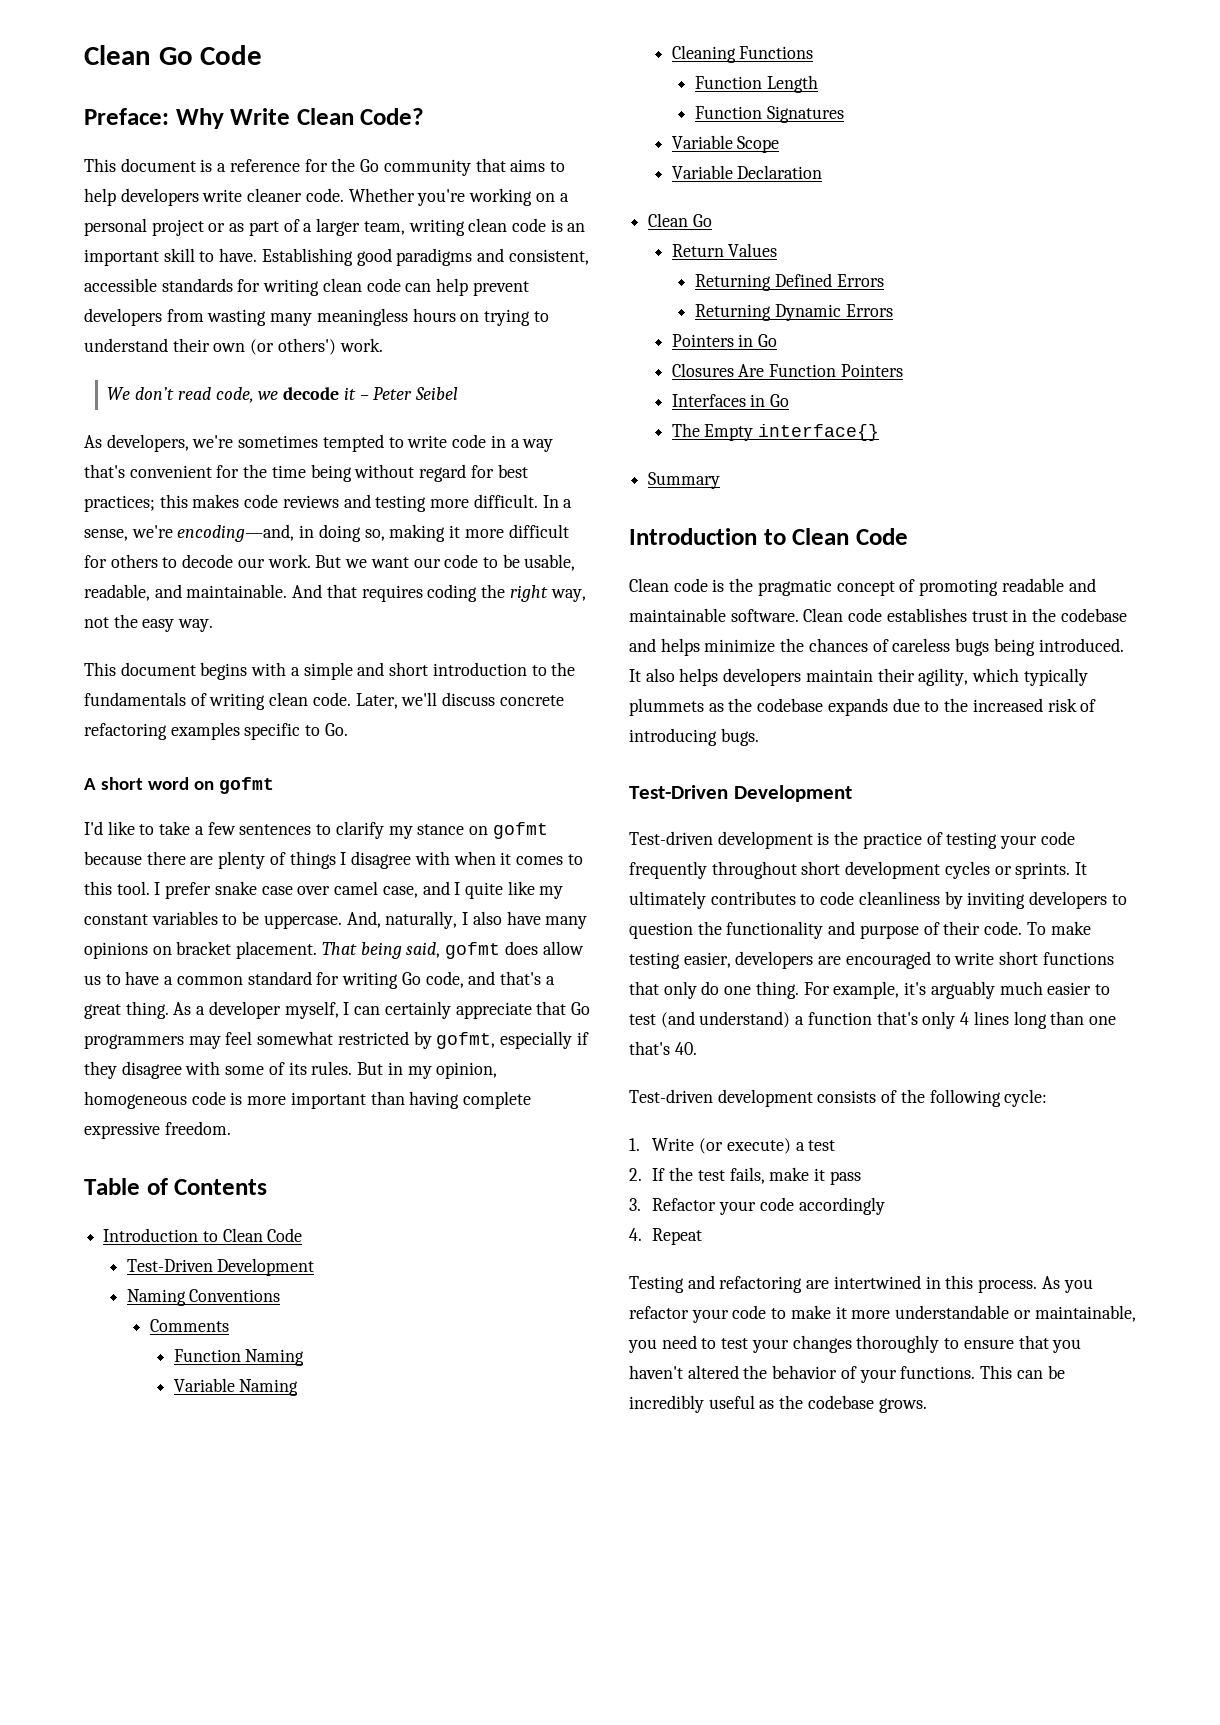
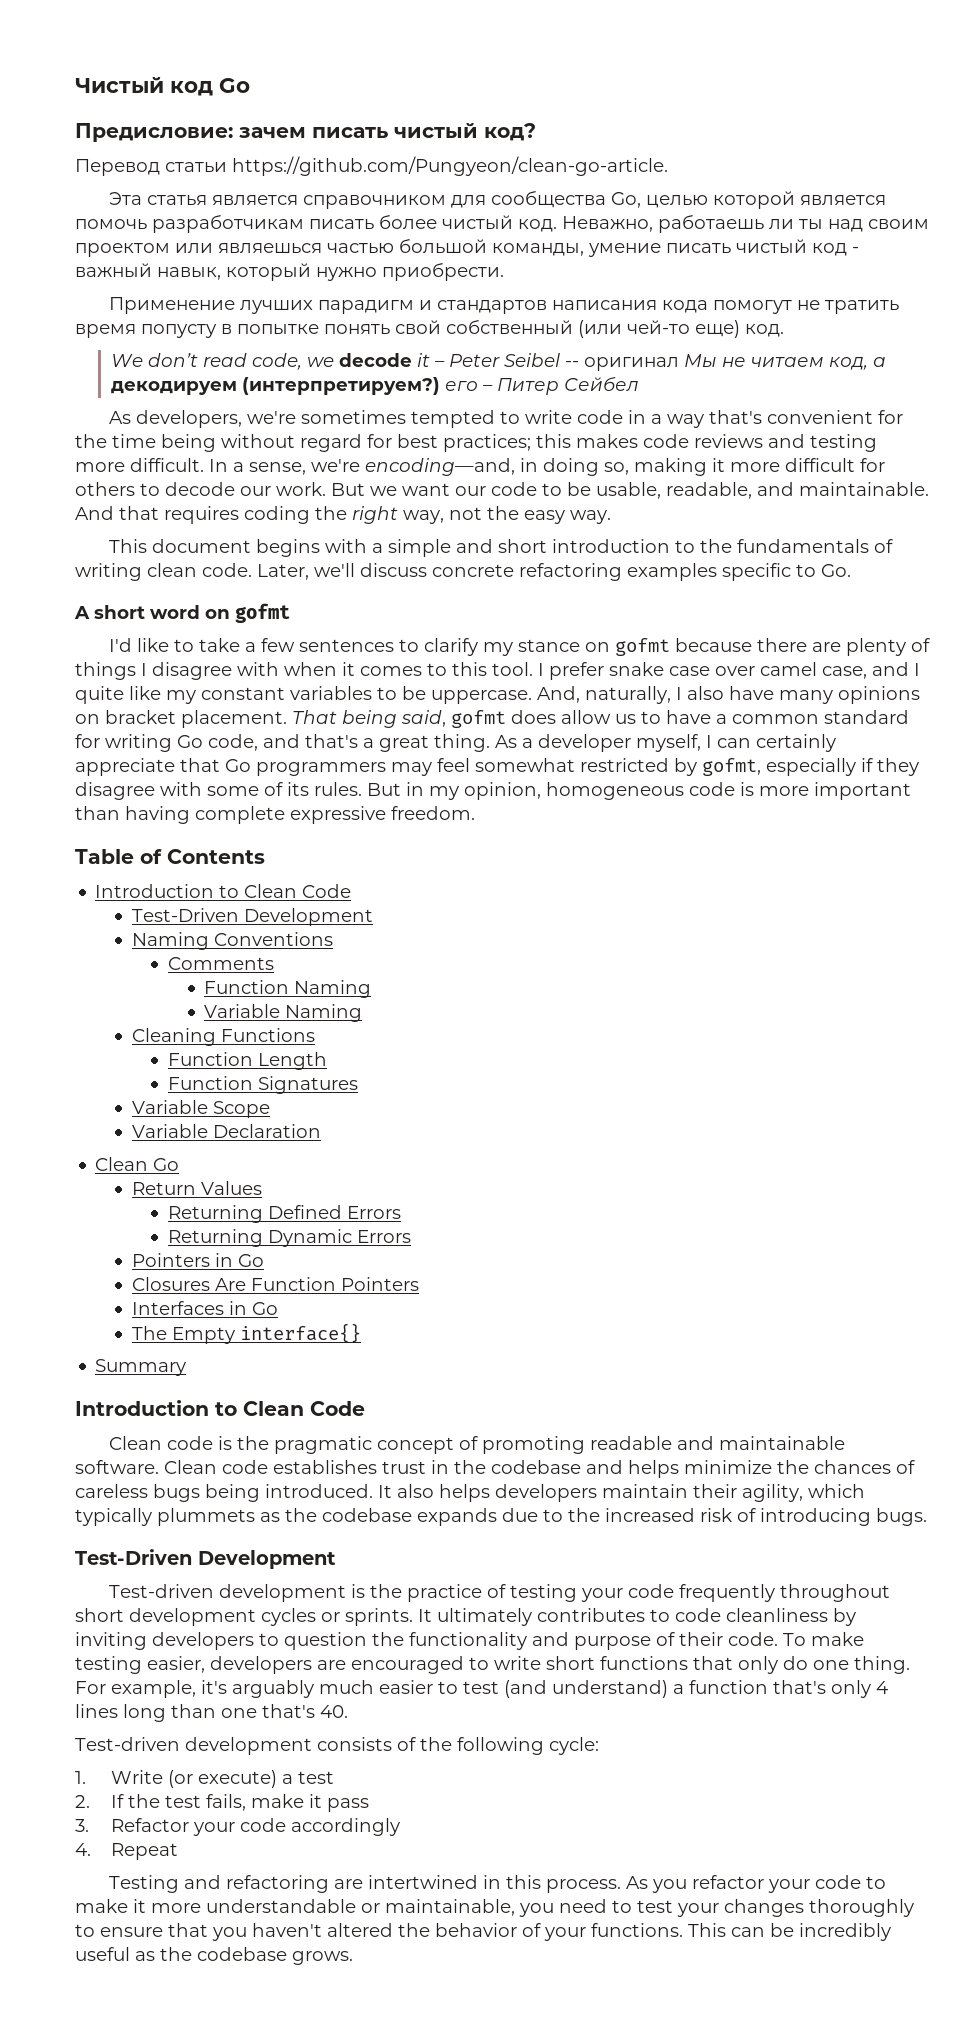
- Clean Go Code
- Preface: Why Write Clean Code?
- This document is a reference for the Go community that aims to help developers write cleaner code. Whether you're working on a personal project or as part of a larger team, writing clean code is an important skill to have. Establishing good paradigms and consistent, accessible standards for writing clean code can help prevent developers from wasting many meaningless hours on trying to understand their own (or others') work.
+ Чистый код Go
+ Предисловие: зачем писать чистый код?
+ Перевод статьи https://github.com/Pungyeon/clean-go-article.
+ Эта статья является справочником для сообщества Go, целью которой является помочь разработчикам писать более чистый код. Неважно, работаешь ли ты над своим проектом или являешься частью большой команды, умение писать чистый код - важный навык, который нужно приобрести.
+ Применение лучших парадигм и стандартов написания кода помогут не тратить время попусту в попытке понять свой собственный (или чей-то еще) код.
- We don’t read code, we decode it – Peter Seibel
+ We don’t read code, we decode it – Peter Seibel -- оригинал Мы не читаем код, а декодируем (интерпретируем?) его – Питер Сейбел

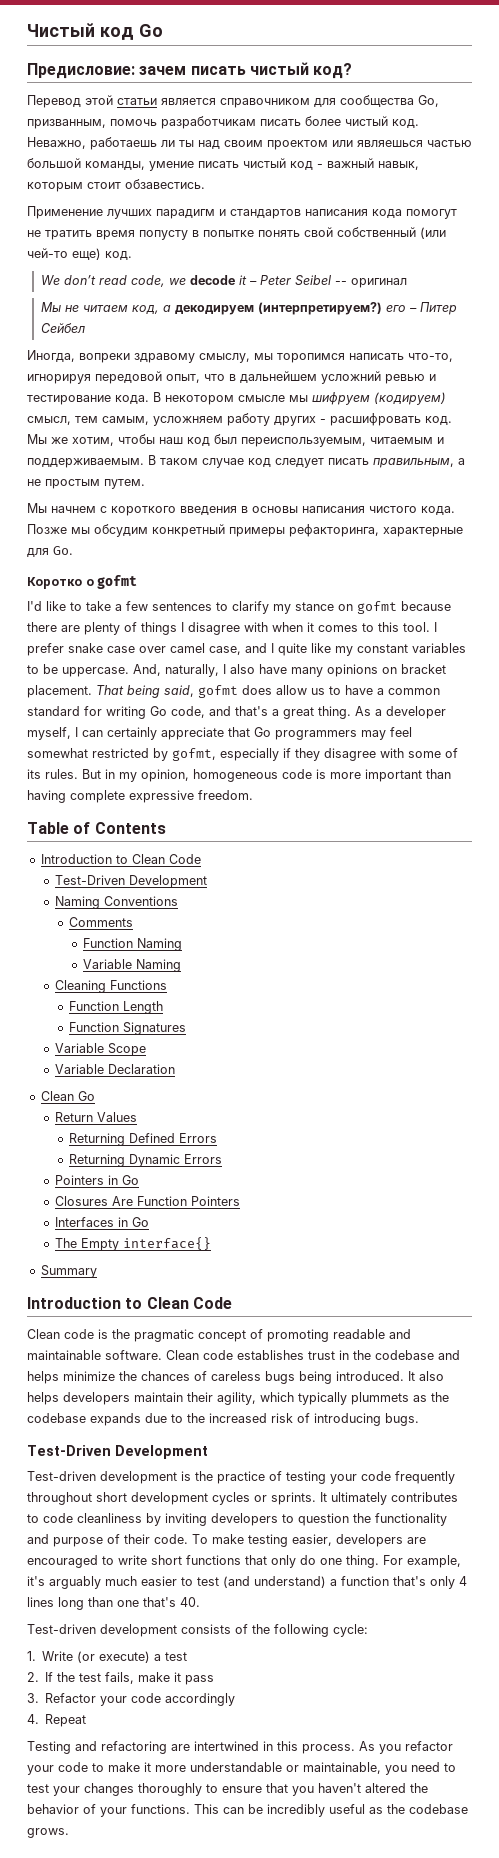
- Перевод статьи https://github.com/Pungyeon/clean-go-article.
- Эта статья является справочником для сообщества Go, целью которой является помочь разработчикам писать более чистый код.
+ Перевод этой статьи является справочником для сообщества Go, призванным, помочь разработчикам писать более чистый код.
- Неважно, работаешь ли ты над своим проектом или являешься частью большой команды, умение писать чистый код - важный навык, который нужно приобрести.
+ Неважно, работаешь ли ты над своим проектом или являешься частью большой команды, умение писать чистый код - важный навык, которым стоит обзавестись.
- We don’t read code, we decode it – Peter Seibel -- оригинал Мы не читаем код, а декодируем (интерпретируем?) его – Питер Сейбел
+ We don’t read code, we decode it – Peter Seibel -- оригинал
+ Мы не читаем код, а декодируем (интерпретируем?) его – Питер Сейбел
- As developers, we're sometimes tempted to write code in a way that's convenient for the time being without regard for best practices; this makes code reviews and testing more difficult. In a sense, we're encoding—and, in doing so, making it more difficult for others to decode our work. But we want our code to be usable, readable, and maintainable. And that requires coding the right way, not the easy way.
- This document begins with a simple and short introduction to the fundamentals of writing clean code. Later, we'll discuss concrete refactoring examples specific to Go.
- A short word on gofmt
+ Иногда, вопреки здравому смыслу, мы торопимся написать что-то, игнорируя передовой опыт, что в дальнейшем усложний ревью и тестирование кода. В некотором смысле мы шифруем (кодируем) смысл, тем самым, усложняем работу других - расшифровать код. Мы же хотим, чтобы наш код был переиспользуемым, читаемым и поддерживаемым. В таком случае код следует писать правильным, а не простым путем.
+ Мы начнем с короткого введения в основы написания чистого кода. Позже мы обсудим конкретный примеры рефакторинга, характерные для Go.
+ Коротко о gofmt

